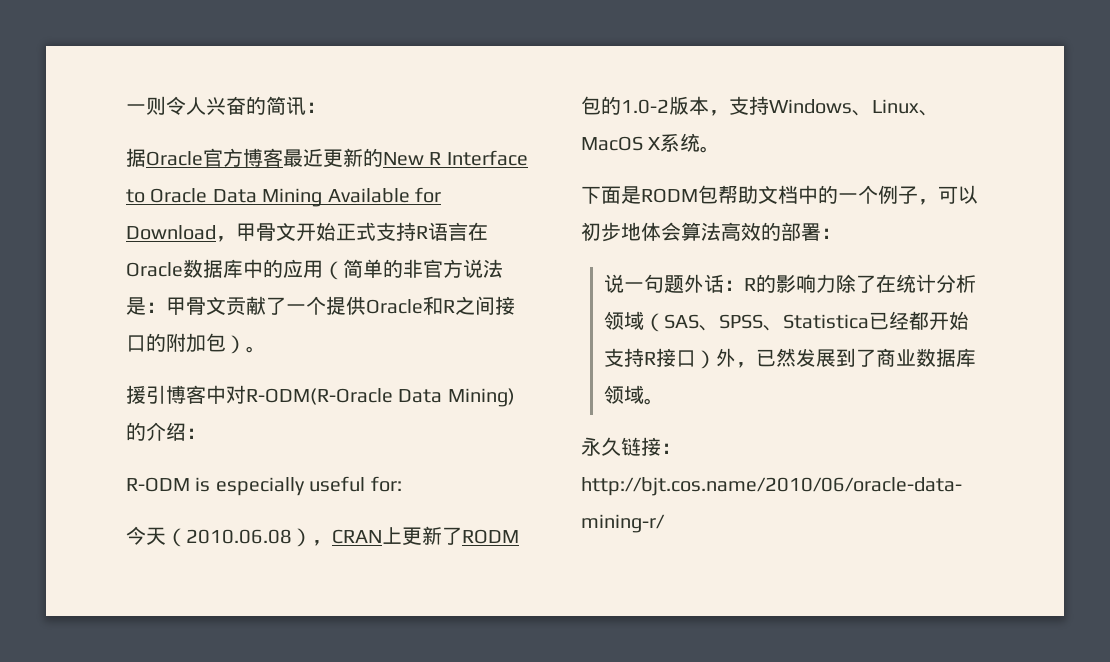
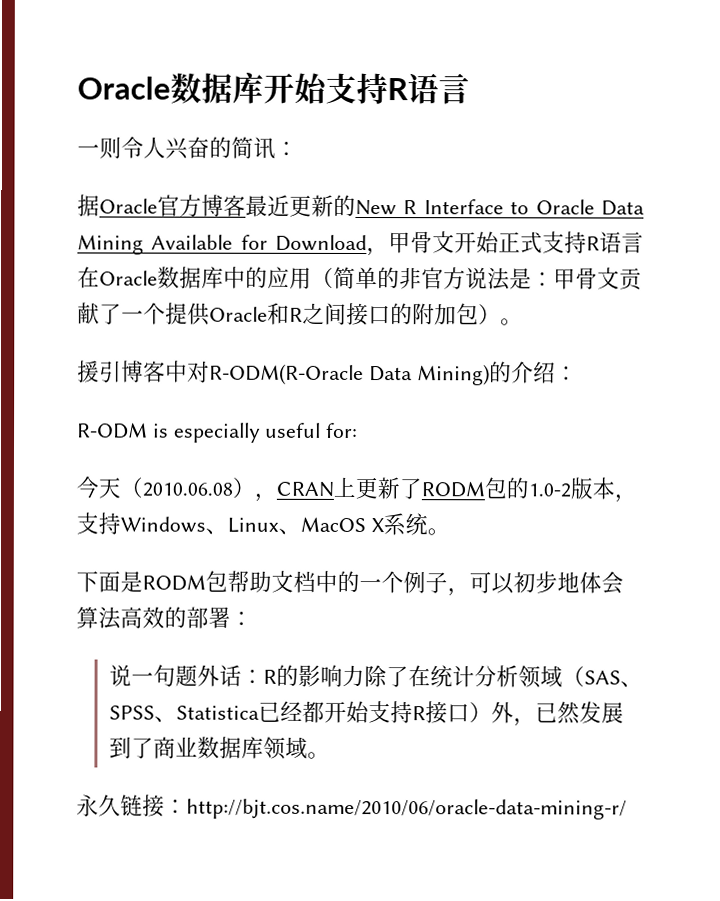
+ Oracle数据库开始支持R语言

